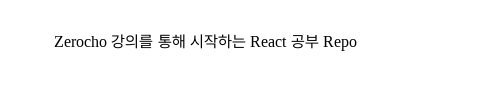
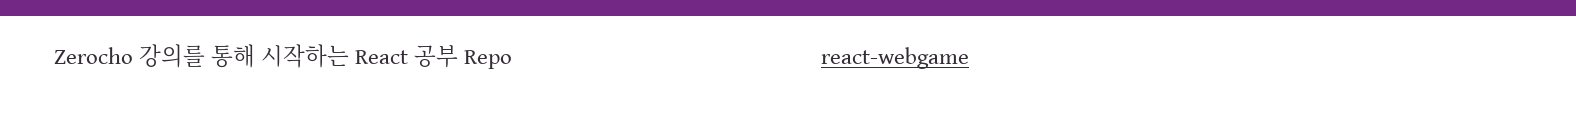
+ react-webgame

